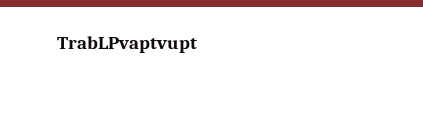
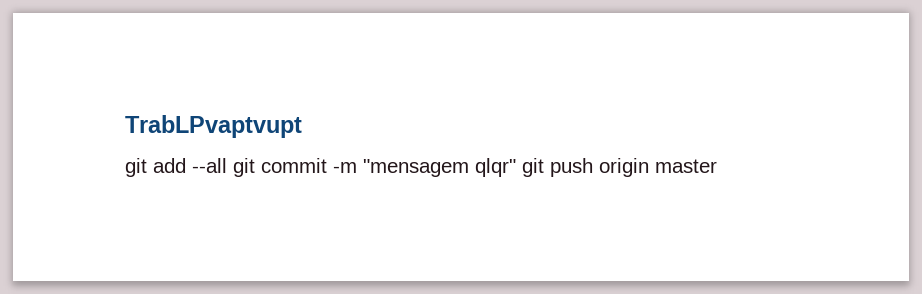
+ git add --all git commit -m "mensagem qlqr" git push origin master

